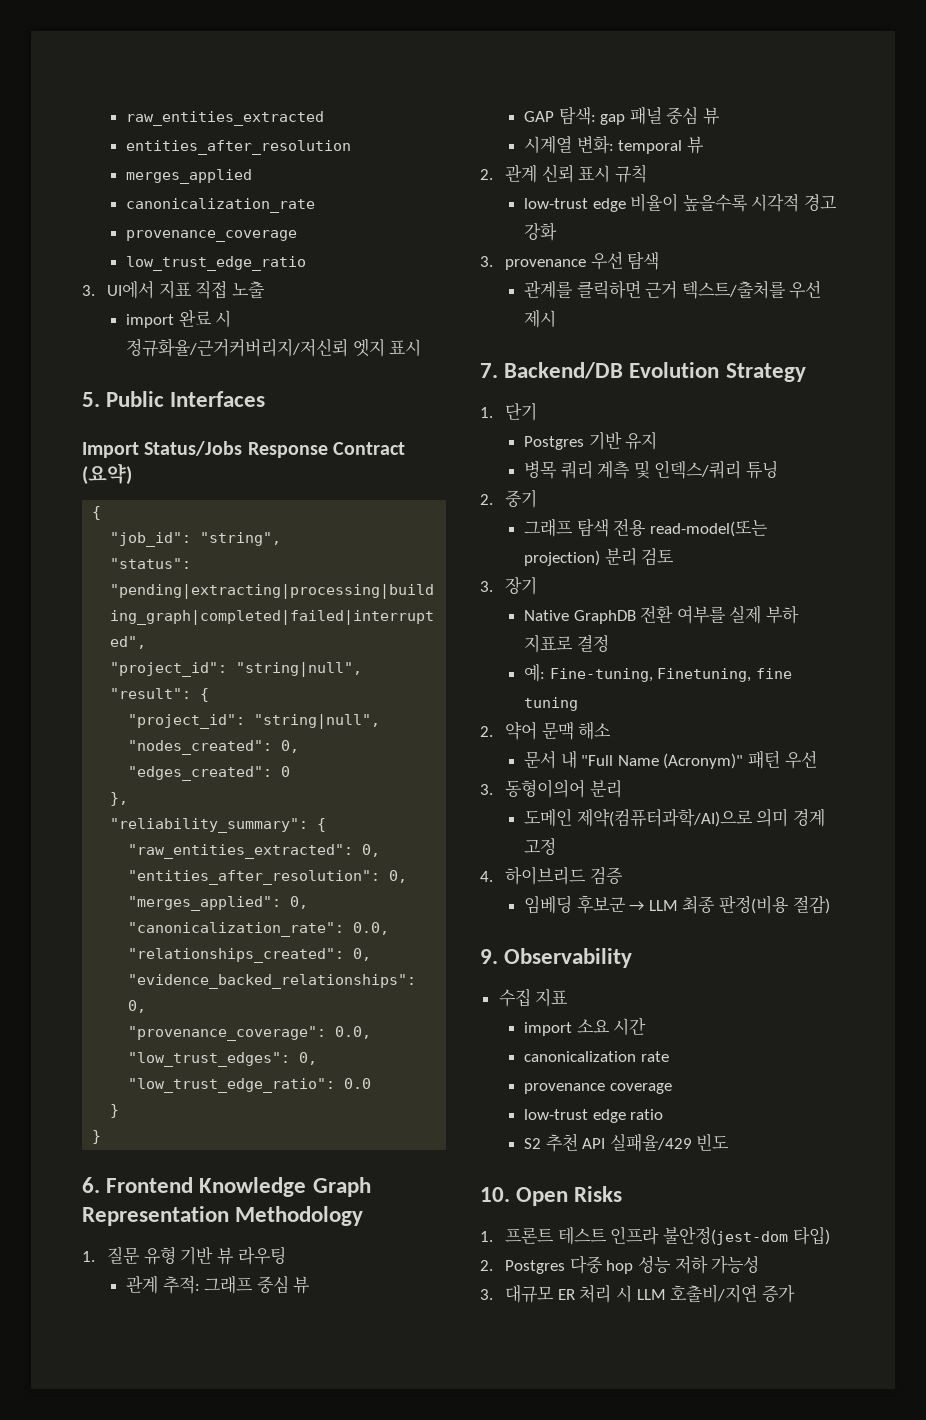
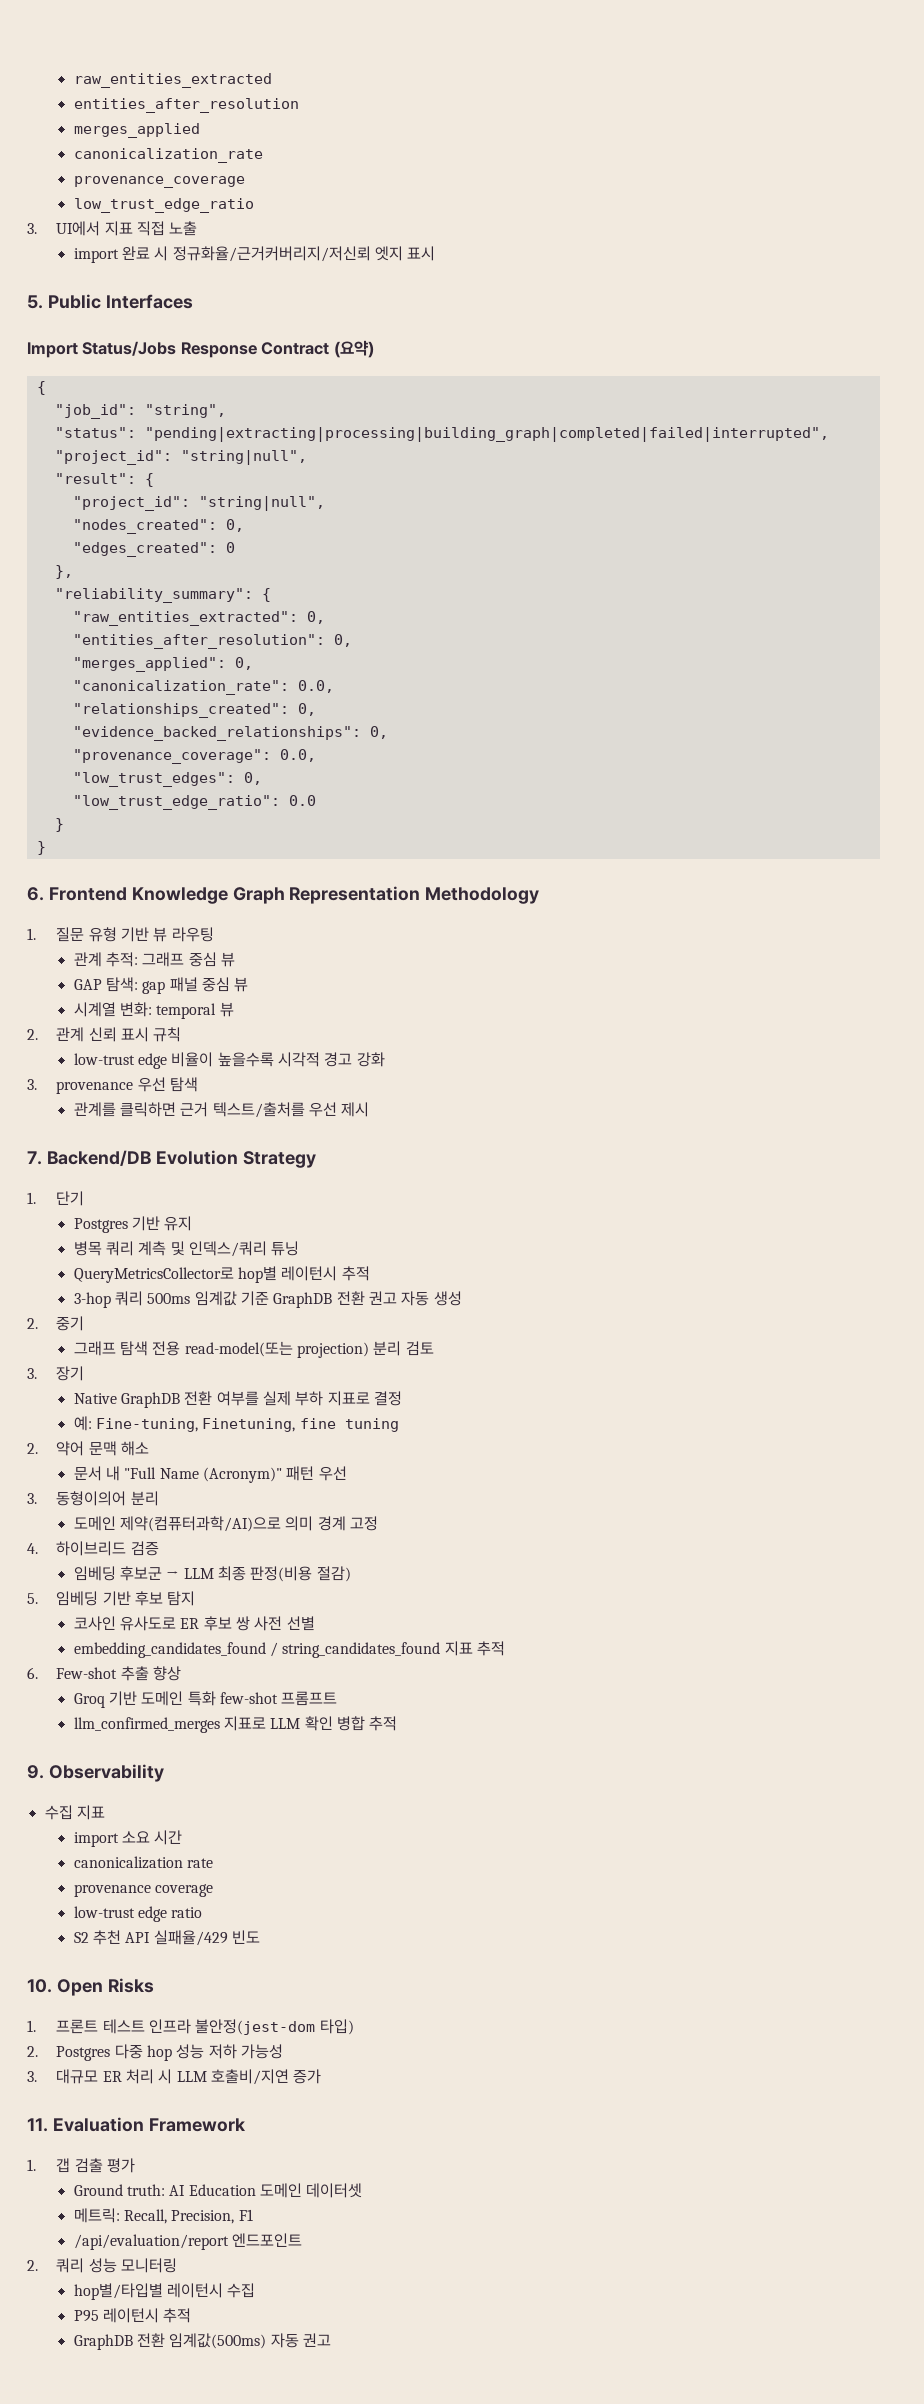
+ QueryMetricsCollector로 hop별 레이턴시 추적
+ 3-hop 쿼리 500ms 임계값 기준 GraphDB 전환 권고 자동 생성
+ 5. 임베딩 기반 후보 탐지
+ 코사인 유사도로 ER 후보 쌍 사전 선별
+ embedding_candidates_found / string_candidates_found 지표 추적
+ 6. Few-shot 추출 향상
+ Groq 기반 도메인 특화 few-shot 프롬프트
+ llm_confirmed_merges 지표로 LLM 확인 병합 추적
+ 11. Evaluation Framework
+ 1. 갭 검출 평가
+ Ground truth: AI Education 도메인 데이터셋
+ 메트릭: Recall, Precision, F1
+ /api/evaluation/report 엔드포인트
+ 2. 쿼리 성능 모니터링
+ hop별/타입별 레이턴시 수집
+ P95 레이턴시 추적
+ GraphDB 전환 임계값(500ms) 자동 권고

